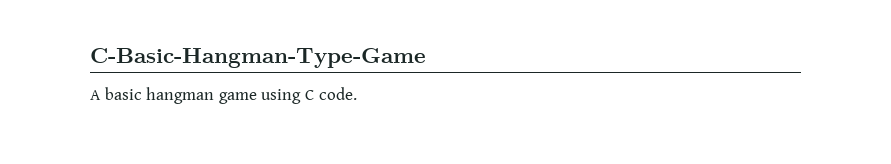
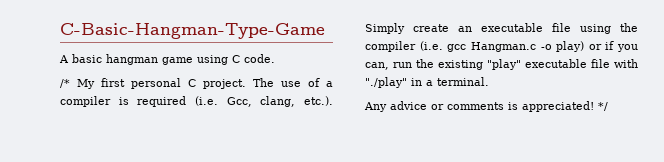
+ /* My first personal C project. The use of a compiler is required (i.e. Gcc, clang, etc.). Simply create an executable file using the compiler (i.e. gcc Hangman.c -o play) or if you can, run the existing "play" executable file with "./play" in a terminal.
+ Any advice or comments is appreciated! */

